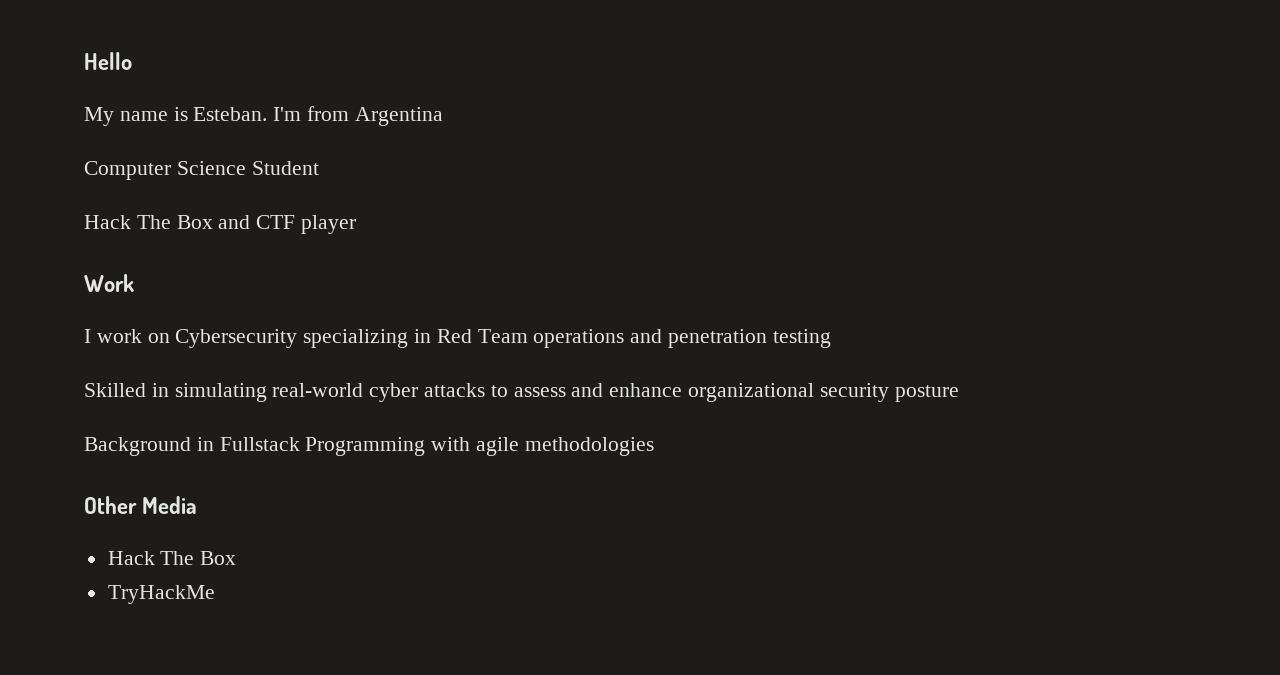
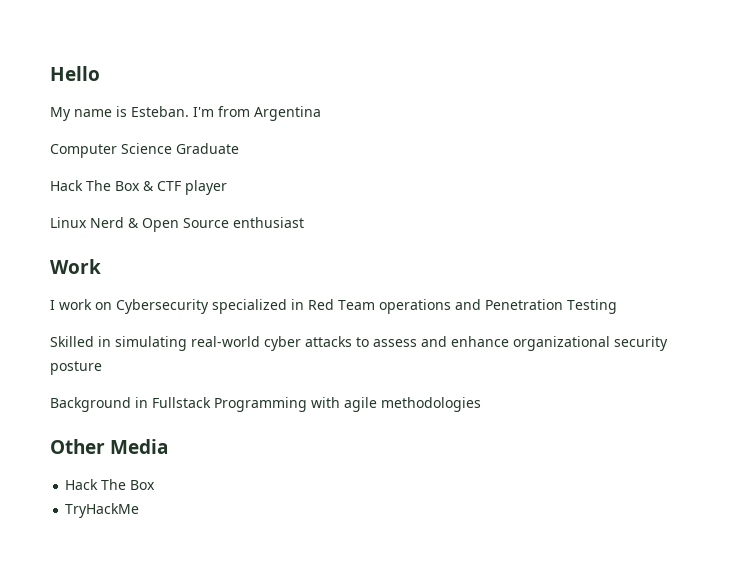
- Computer Science Student
- Hack The Box and CTF player
+ Computer Science Graduate
+ Hack The Box & CTF player
+ Linux Nerd & Open Source enthusiast
- I work on Cybersecurity specializing in Red Team operations and penetration testing
+ I work on Cybersecurity specialized in Red Team operations and Penetration Testing

